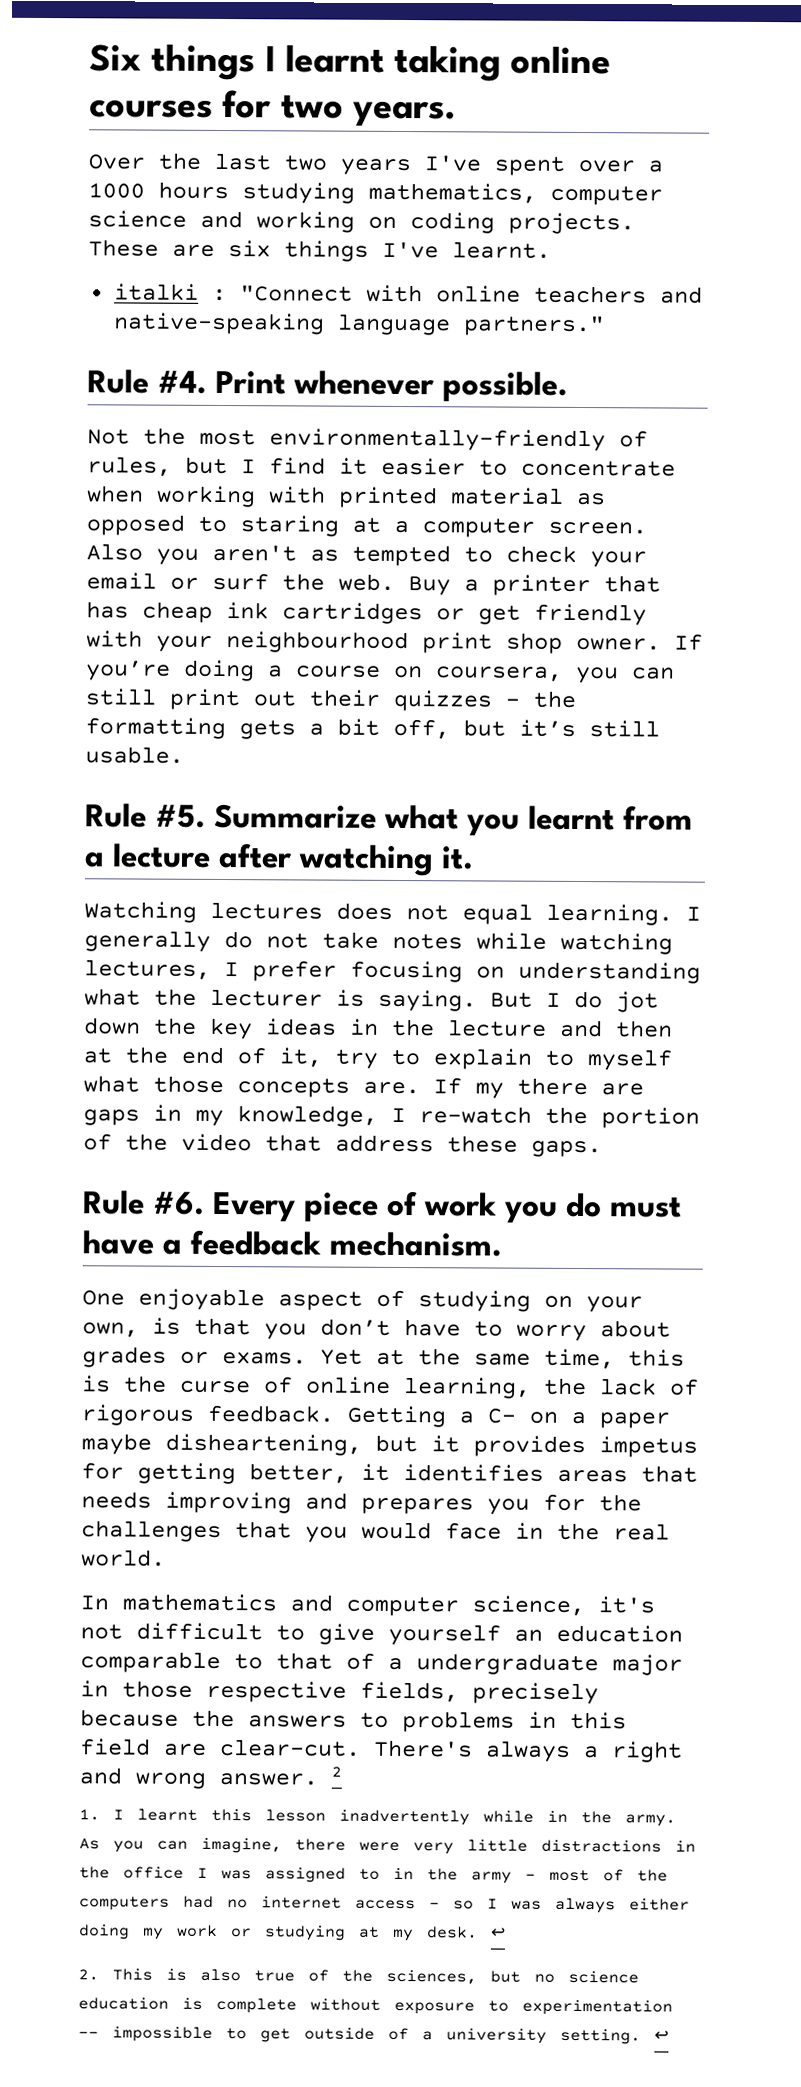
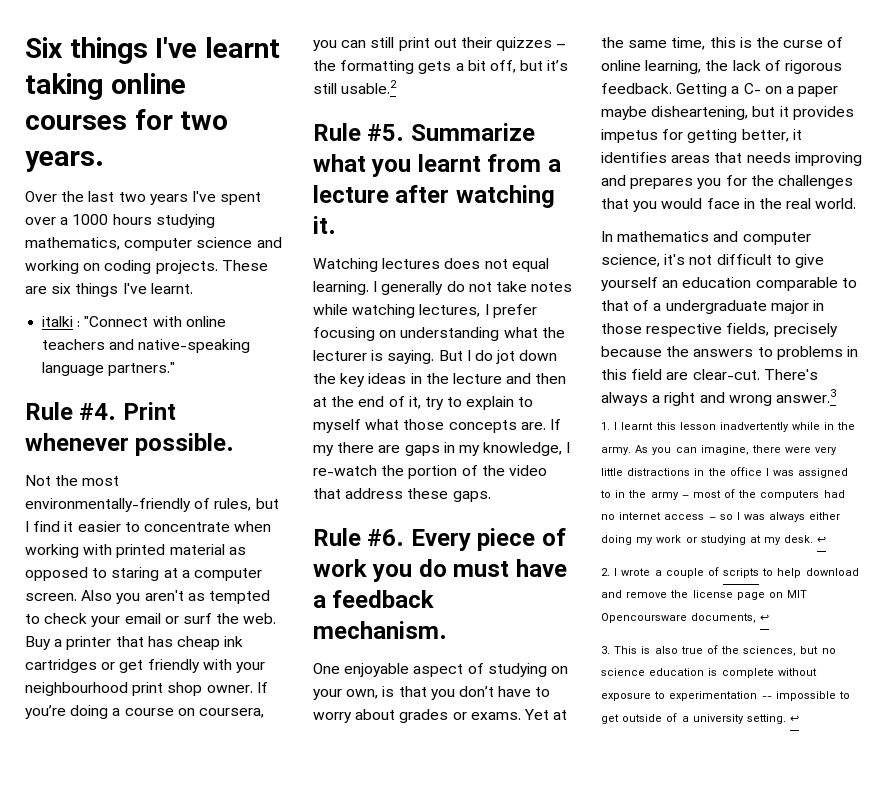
- Six things I learnt taking online courses for two years.
+ Six things I've learnt taking online courses for two years.
- If you’re doing a course on coursera, you can still print out their quizzes – the formatting gets a bit off, but it’s still usable.
+ If you’re doing a course on coursera, you can still print out their quizzes – the formatting gets a bit off, but it’s still usable.2
- There's always a right and wrong answer. 2
+ There's always a right and wrong answer.3
- 2. This is also true of the sciences, but no science education is complete without exposure to experimentation -- impossible to get outside of a university setting.
+ 2. I wrote a couple of scripts to help download and remove the license page on MIT Opencoursware documents, ↩
+ 3. This is also true of the sciences, but no science education is complete without exposure to experimentation -- impossible to get outside of a university setting.

